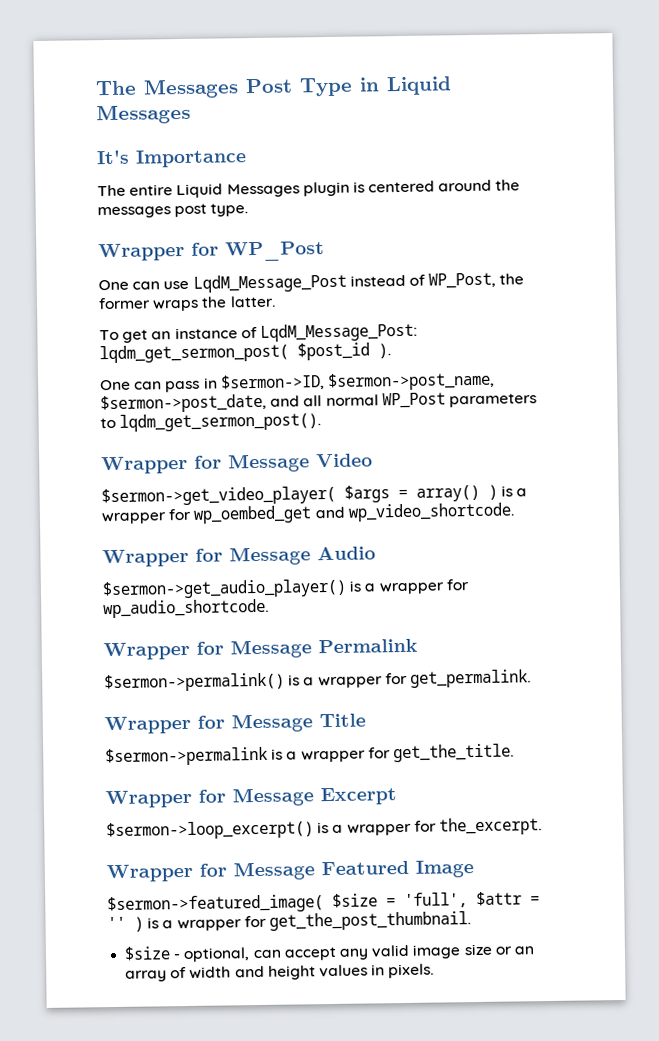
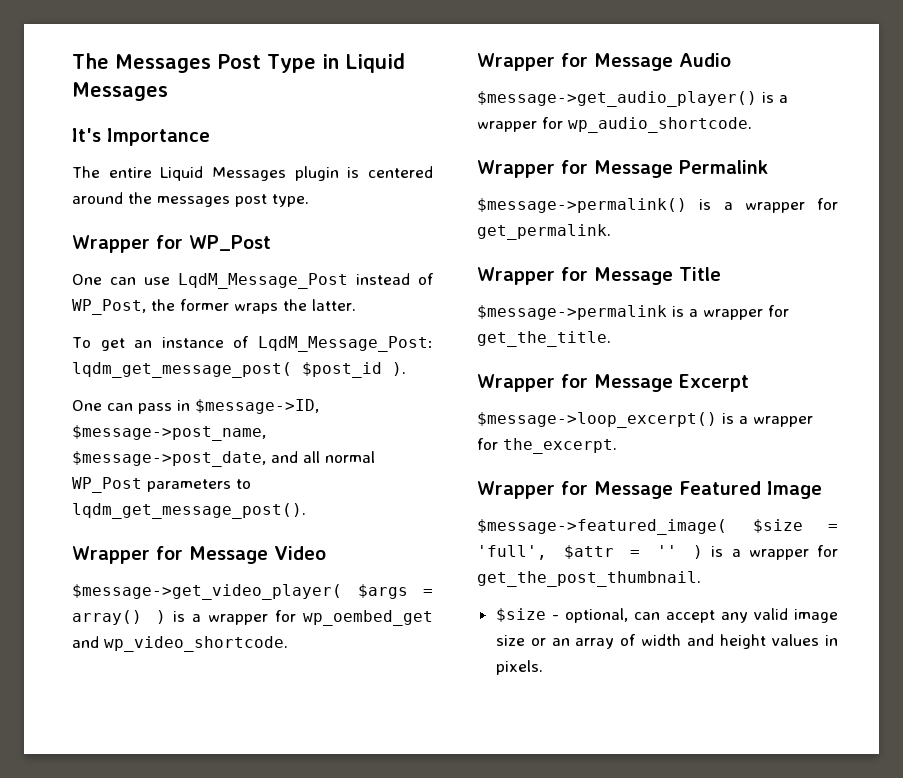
- To get an instance of LqdM_Message_Post: lqdm_get_sermon_post( $post_id ).
+ To get an instance of LqdM_Message_Post: lqdm_get_message_post( $post_id ).
- One can pass in $sermon->ID, $sermon->post_name, $sermon->post_date, and all normal WP_Post parameters to lqdm_get_sermon_post().
+ One can pass in $message->ID, $message->post_name, $message->post_date, and all normal WP_Post parameters to lqdm_get_message_post().
- $sermon->get_video_player( $args = array() ) is a wrapper for wp_oembed_get and wp_video_shortcode.
+ $message->get_video_player( $args = array() ) is a wrapper for wp_oembed_get and wp_video_shortcode.
- $sermon->get_audio_player() is a wrapper for wp_audio_shortcode.
+ $message->get_audio_player() is a wrapper for wp_audio_shortcode.
- $sermon->permalink() is a wrapper for get_permalink.
+ $message->permalink() is a wrapper for get_permalink.
- $sermon->permalink is a wrapper for get_the_title.
+ $message->permalink is a wrapper for get_the_title.
- $sermon->loop_excerpt() is a wrapper for the_excerpt.
+ $message->loop_excerpt() is a wrapper for the_excerpt.
- $sermon->featured_image( $size = 'full', $attr = '' ) is a wrapper for get_the_post_thumbnail.
+ $message->featured_image( $size = 'full', $attr = '' ) is a wrapper for get_the_post_thumbnail.

